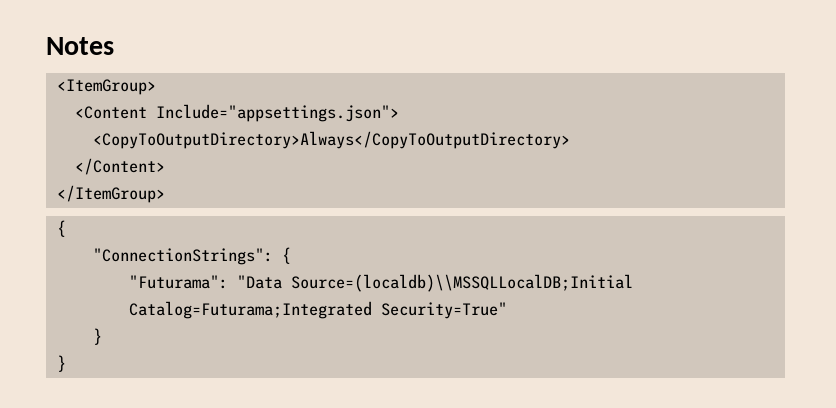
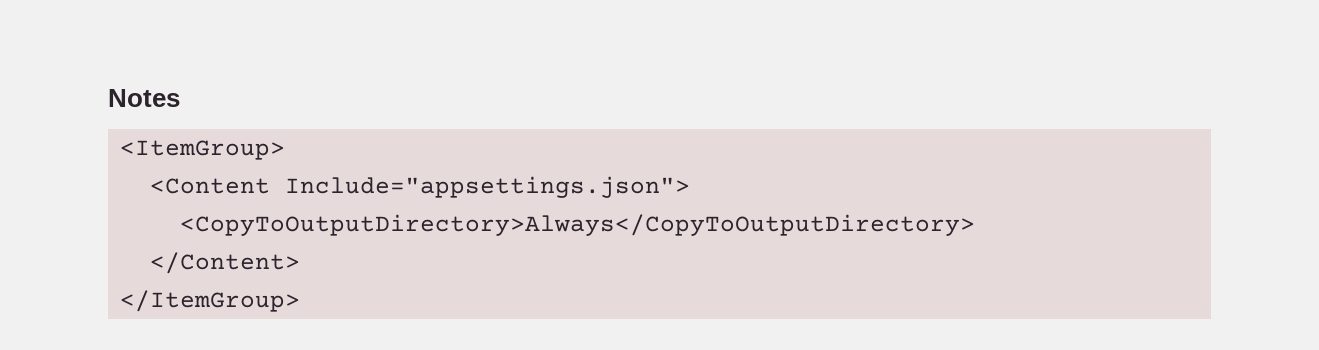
  </ItemGroup>
- {
- "ConnectionStrings": {
- "Futurama": "Data Source=(localdb)\\MSSQLLocalDB;Initial Catalog=Futurama;Integrated Security=True"
- }
- }

